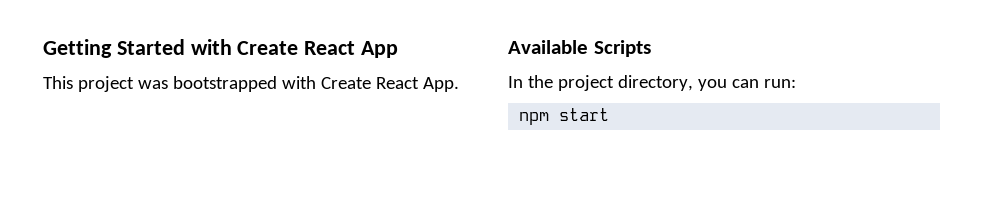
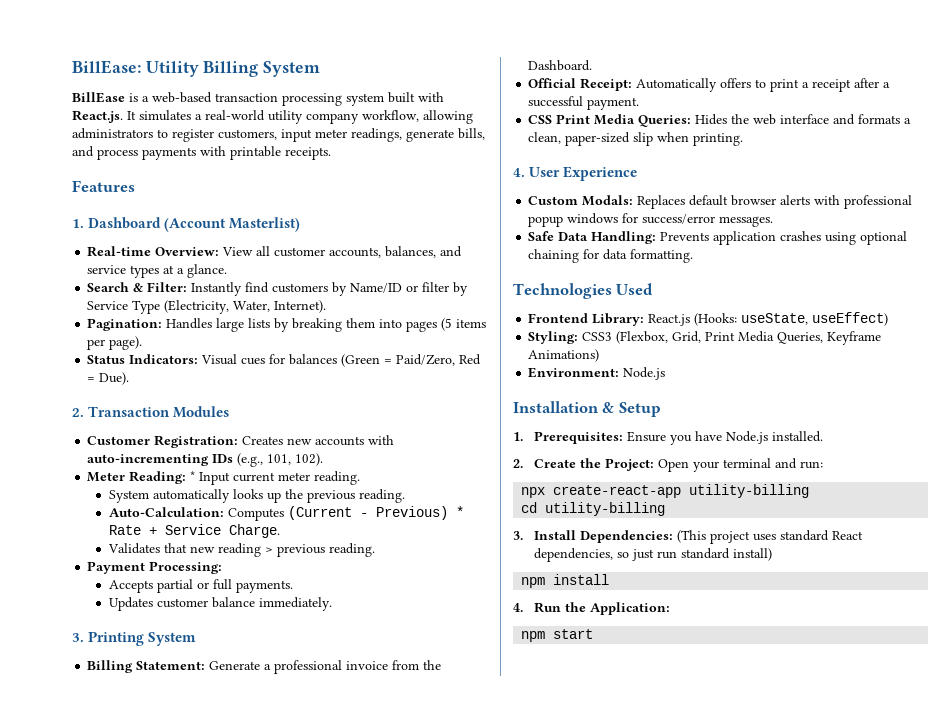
- Getting Started with Create React App
- This project was bootstrapped with Create React App.
- Available Scripts
- In the project directory, you can run:
+ BillEase: Utility Billing System
+ BillEase is a web-based transaction processing system built with React.js. It simulates a real-world utility company workflow, allowing administrators to register customers, input meter readings, generate bills, and process payments with printable receipts.
+ Features
+ 1. Dashboard (Account Masterlist)
+ Real-time Overview: View all customer accounts, balances, and service types at a glance.
+ Search & Filter: Instantly find customers by Name/ID or filter by Service Type (Electricity, Water, Internet).
+ Pagination: Handles large lists by breaking them into pages (5 items per page).
+ Status Indicators: Visual cues for balances (Green = Paid/Zero, Red = Due).
+ 2. Transaction Modules
+ Customer Registration: Creates new accounts with auto-incrementing IDs (e.g., 101, 102).
+ Meter Reading: * Input current meter reading.
+ System automatically looks up the previous reading.
+ Auto-Calculation: Computes (Current - Previous) * Rate + Service Charge.
+ Validates that new reading > previous reading.
+ Payment Processing:
+ Accepts partial or full payments.
+ Updates customer balance immediately.
+ 3. Printing System
+ Billing Statement: Generate a professional invoice from the Dashboard.
+ Official Receipt: Automatically offers to print a receipt after a successful payment.
+ CSS Print Media Queries: Hides the web interface and formats a clean, paper-sized slip when printing.
+ 4. User Experience
+ Custom Modals: Replaces default browser alerts with professional popup windows for success/error messages.
+ Safe Data Handling: Prevents application crashes using optional chaining for data formatting.
+ Technologies Used
+ Frontend Library: React.js (Hooks: useState, useEffect)
+ Styling: CSS3 (Flexbox, Grid, Print Media Queries, Keyframe Animations)
+ Environment: Node.js
+ Installation & Setup
+ 1. Prerequisites: Ensure you have Node.js installed.
+ 2. Create the Project: Open your terminal and run:
+ npx create-react-app utility-billing
+ cd utility-billing
+ 3. Install Dependencies: (This project uses standard React dependencies, so just run standard install)
+ npm install
+ 4. Run the Application:

